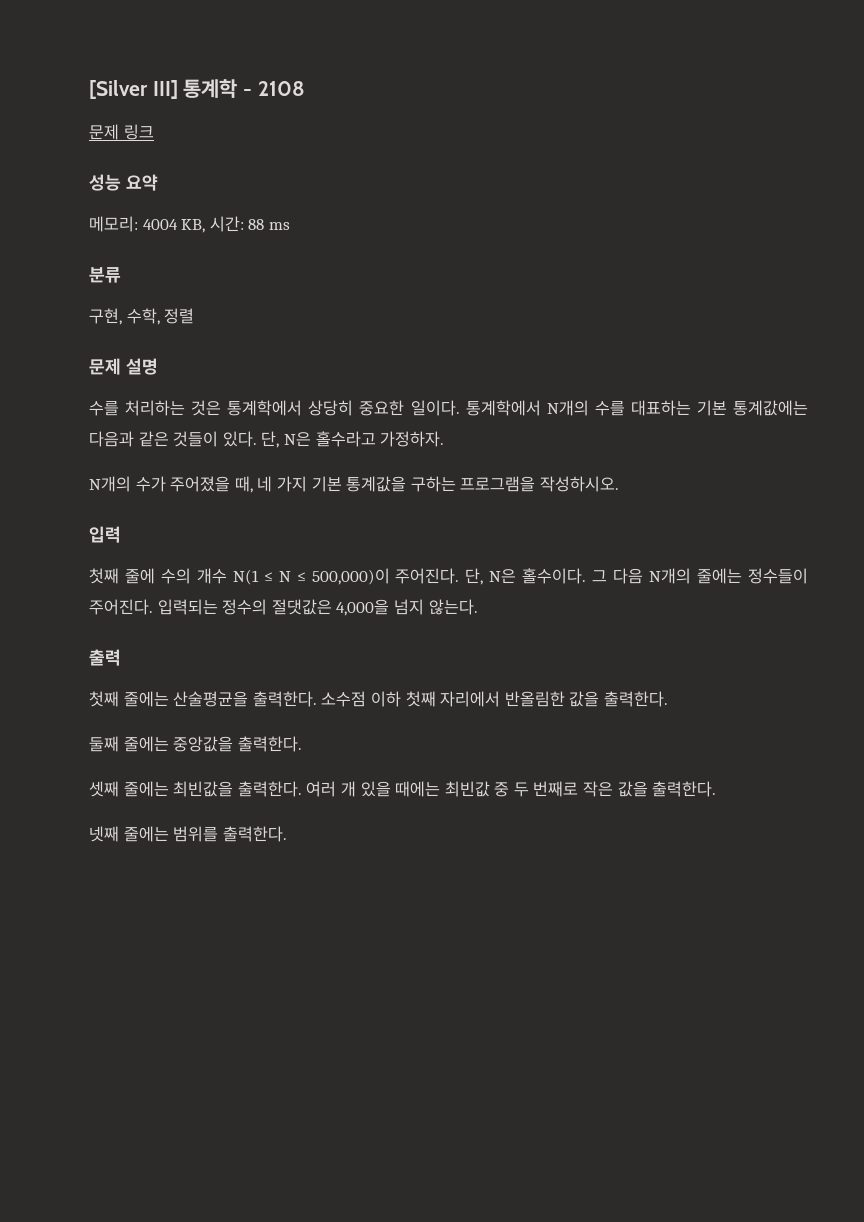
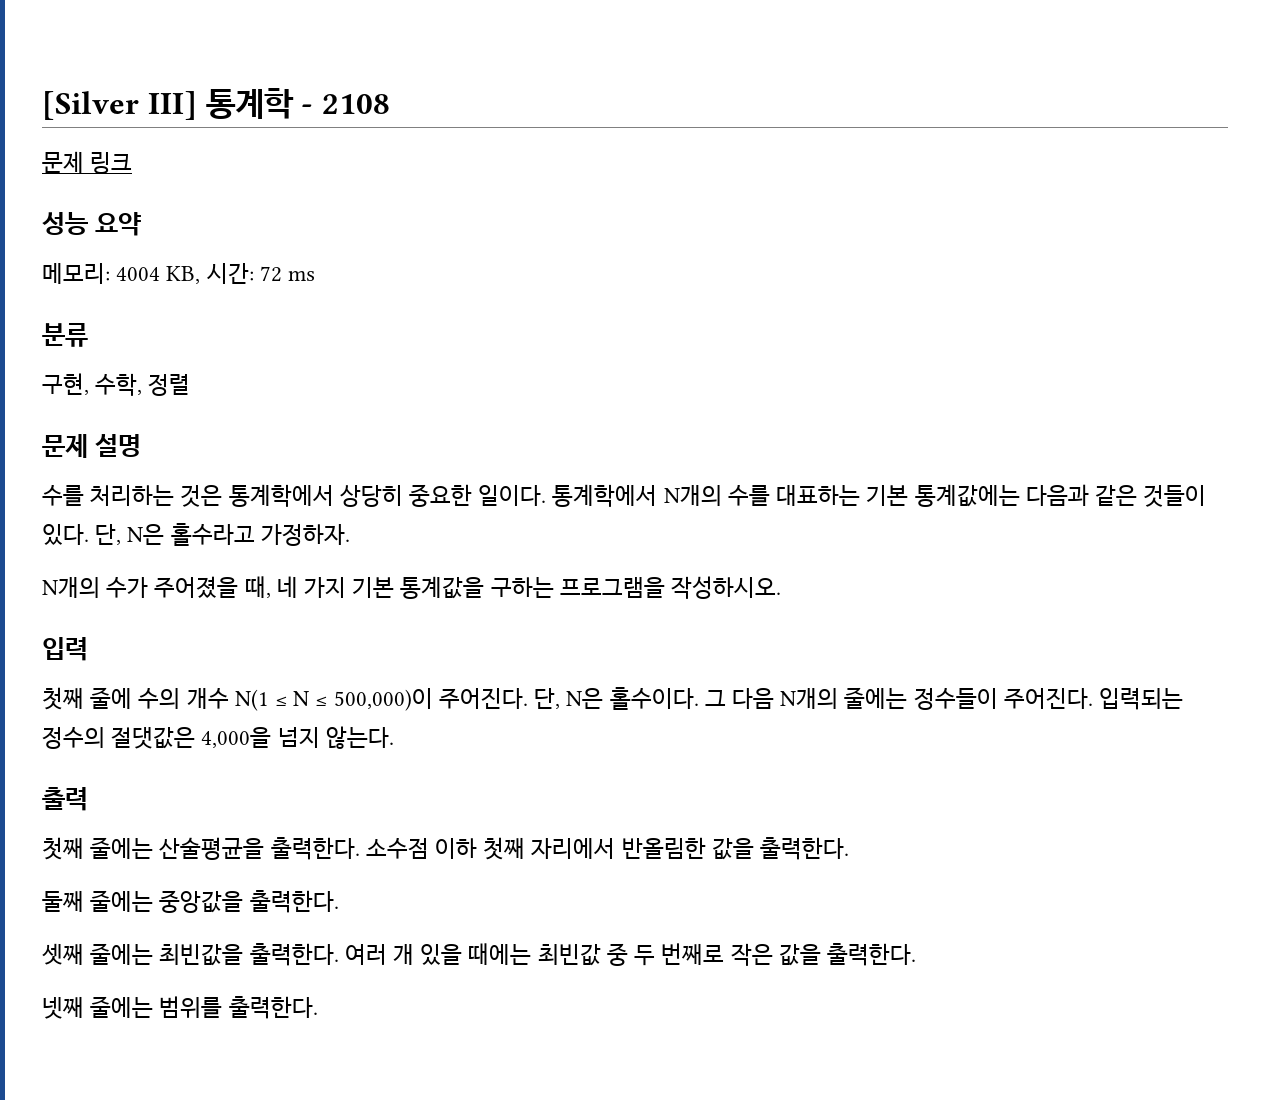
- 메모리: 4004 KB, 시간: 88 ms
+ 메모리: 4004 KB, 시간: 72 ms

